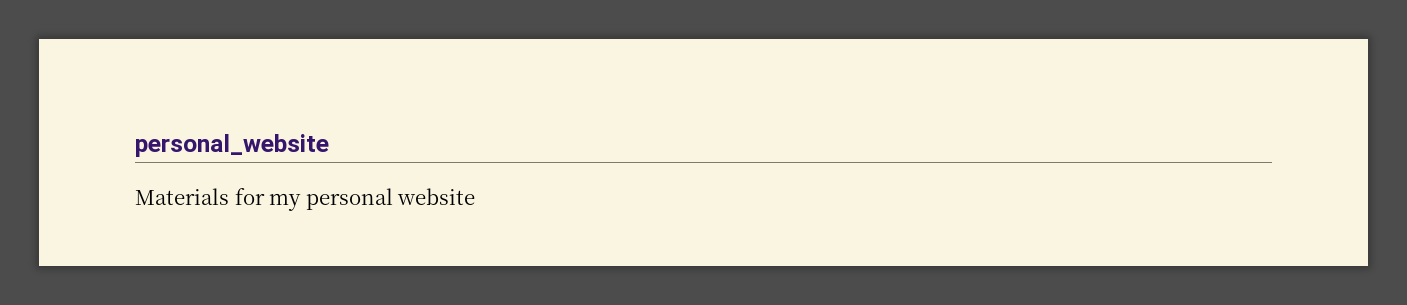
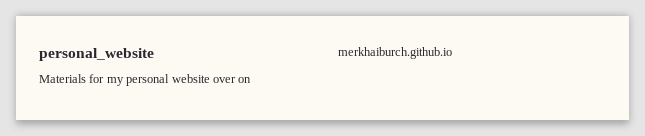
- Materials for my personal website
+ Materials for my personal website over on merkhaiburch.github.io

